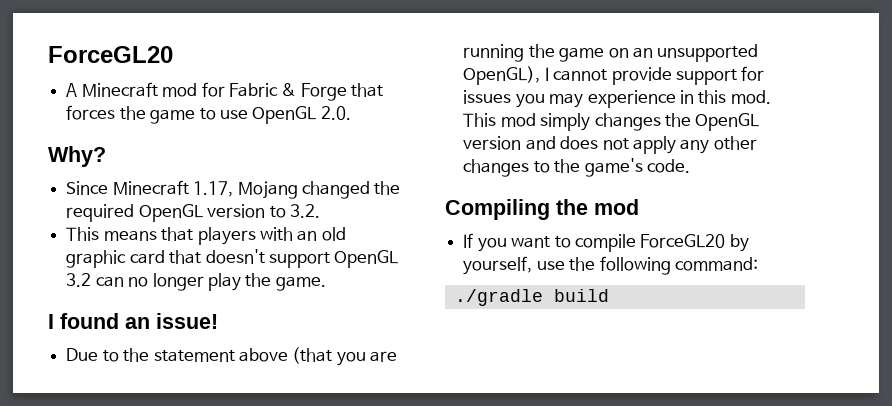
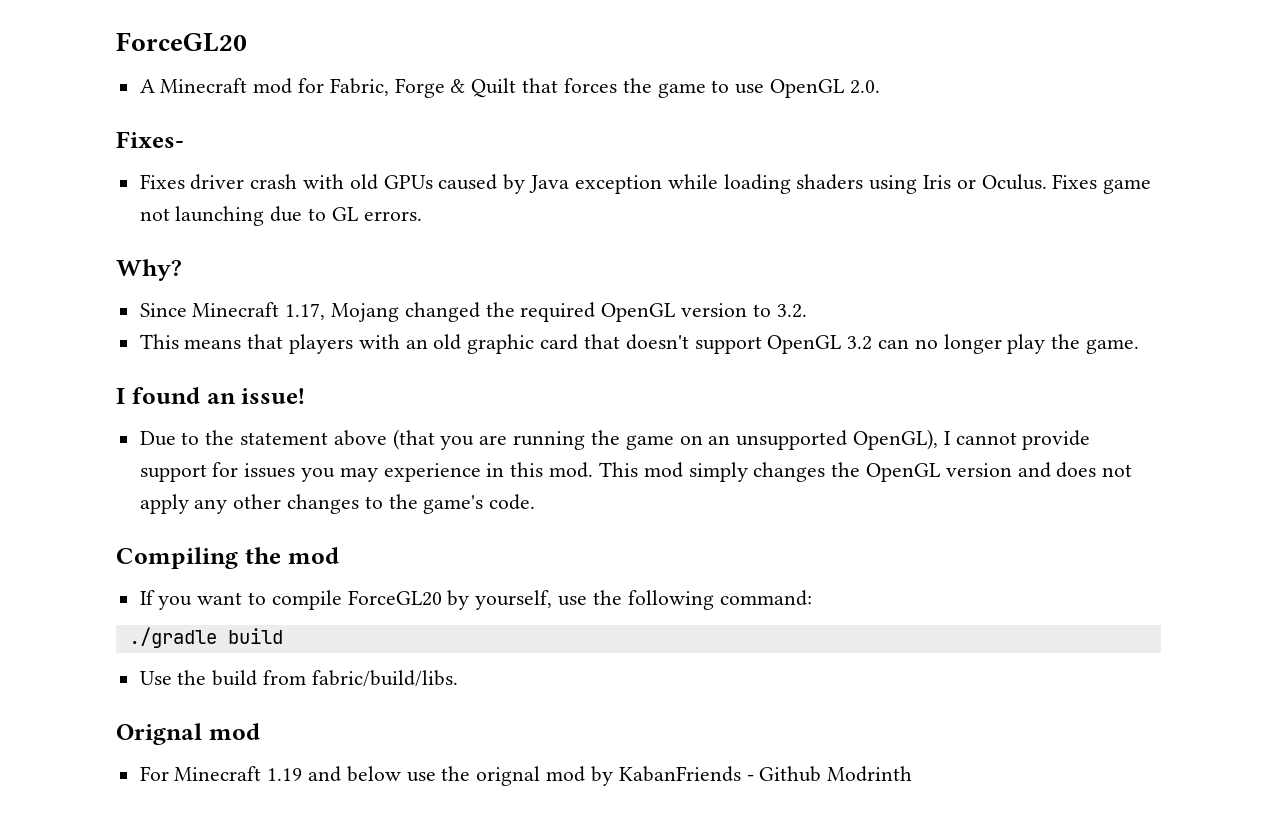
- A Minecraft mod for Fabric & Forge that forces the game to use OpenGL 2.0.
+ A Minecraft mod for Fabric, Forge & Quilt that forces the game to use OpenGL 2.0.
+ Fixes-
+ Fixes driver crash with old GPUs caused by Java exception while loading shaders using Iris or Oculus. Fixes game not launching due to GL errors.
+ Use the build from fabric/build/libs.
+ Orignal mod
+ For Minecraft 1.19 and below use the orignal mod by KabanFriends - Github Modrinth

